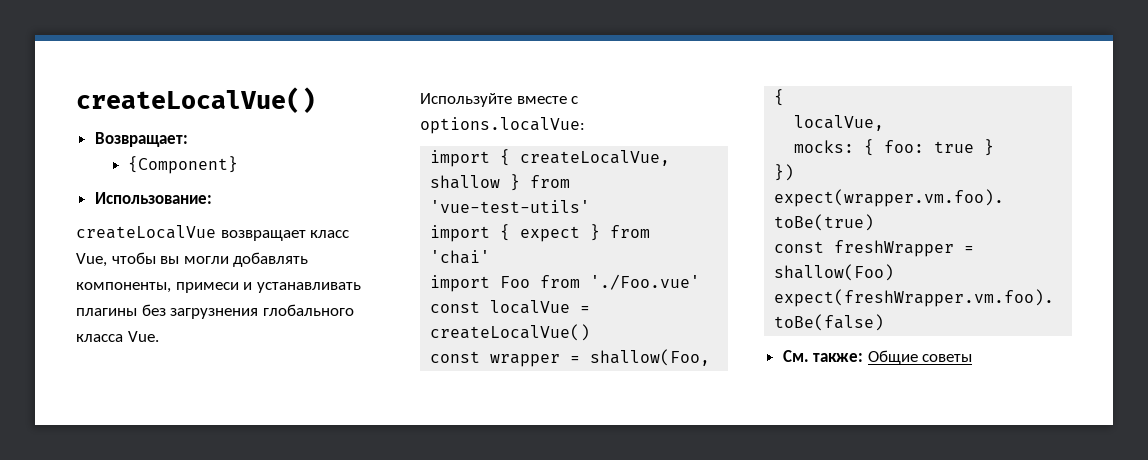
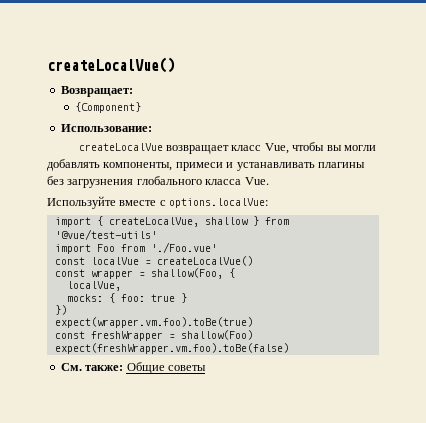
- import { createLocalVue, shallow } from 'vue-test-utils'
- import { expect } from 'chai'
+ import { createLocalVue, shallow } from '@vue/test-utils'

